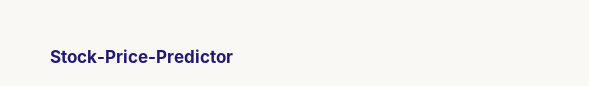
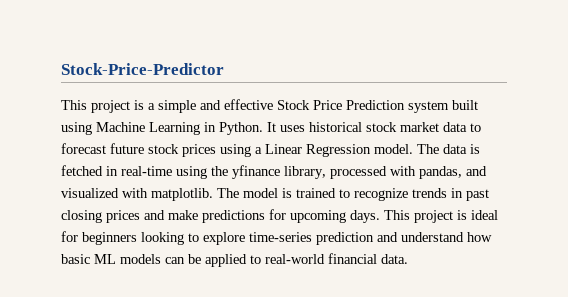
+ This project is a simple and effective Stock Price Prediction system built using Machine Learning in Python. It uses historical stock market data to forecast future stock prices using a Linear Regression model. The data is fetched in real-time using the yfinance library, processed with pandas, and visualized with matplotlib. The model is trained to recognize trends in past closing prices and make predictions for upcoming days. This project is ideal for beginners looking to explore time-series prediction and understand how basic ML models can be applied to real-world financial data.

